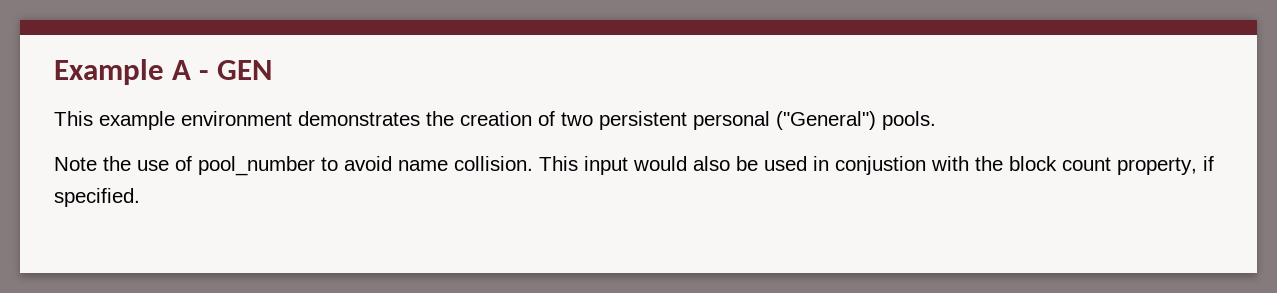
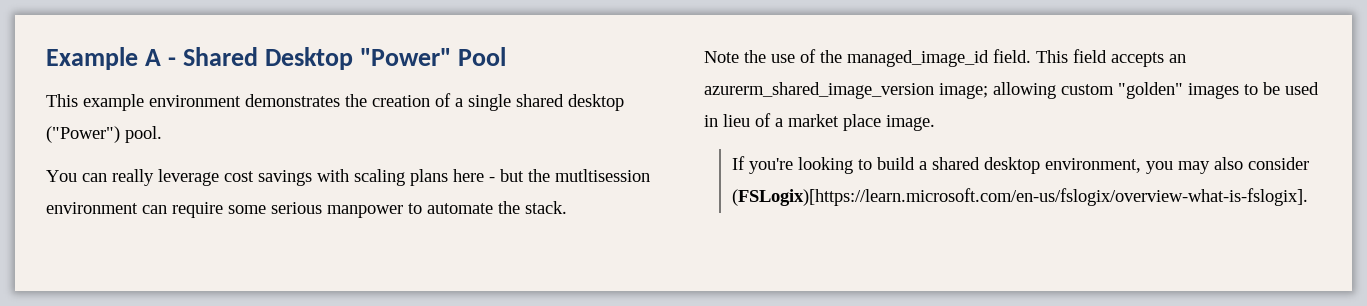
- Example A - GEN
+ Example A - Shared Desktop "Power" Pool
- This example environment demonstrates the creation of two persistent personal ("General") pools.
- Note the use of pool_number to avoid name collision. This input would also be used in conjustion with the block count property, if specified.
+ This example environment demonstrates the creation of a single shared desktop ("Power") pool.
+ You can really leverage cost savings with scaling plans here - but the mutltisession environment can require some serious manpower to automate the stack.
+ Note the use of the managed_image_id field. This field accepts an azurerm_shared_image_version image; allowing custom "golden" images to be used in lieu of a market place image.
+ If you're looking to build a shared desktop environment, you may also consider (FSLogix)[https://learn.microsoft.com/en-us/fslogix/overview-what-is-fslogix].

